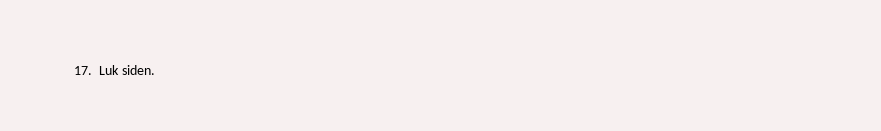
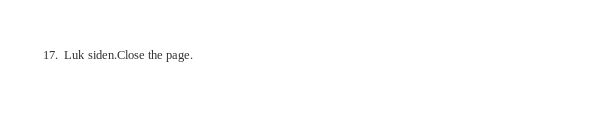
- 17. Luk siden.
+ 17. Luk siden.Close the page.

